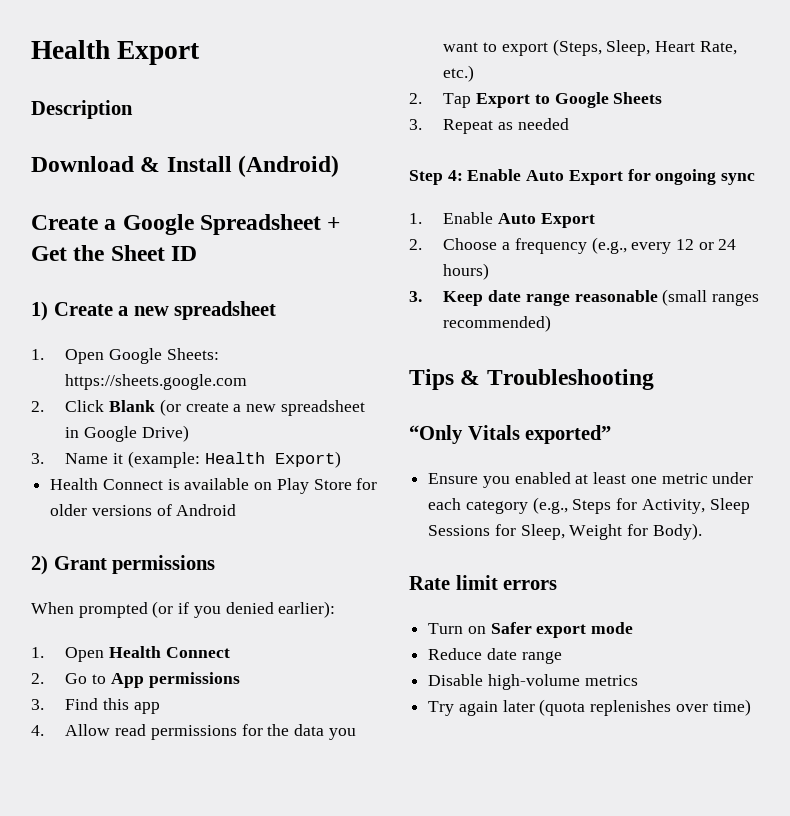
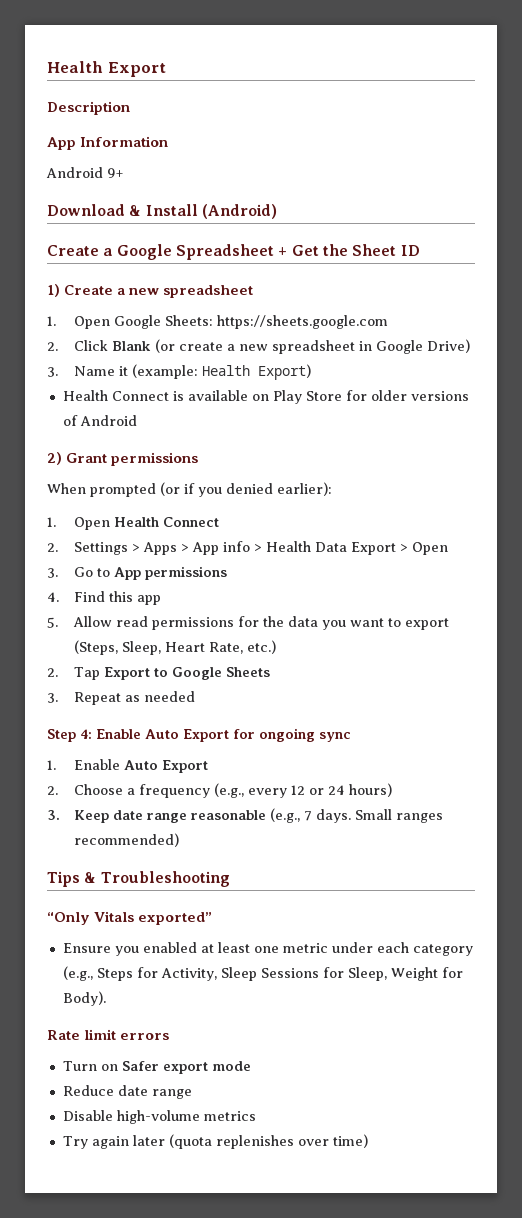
+ App Information
+ Android 9+
- 2. Go to App permissions
+ 2. Settings > Apps > App info > Health Data Export > Open
+ 3. Go to App permissions
- 3. Find this app
+ 4. Find this app
- 4. Allow read permissions for the data you want to export (Steps, Sleep, Heart Rate, etc.)
+ 5. Allow read permissions for the data you want to export (Steps, Sleep, Heart Rate, etc.)
- 3. Keep date range reasonable (small ranges recommended)
+ 3. Keep date range reasonable (e.g., 7 days. Small ranges recommended)

